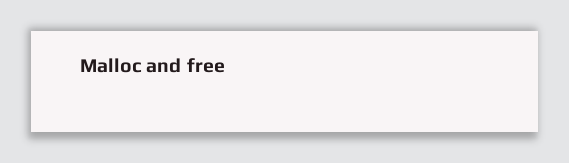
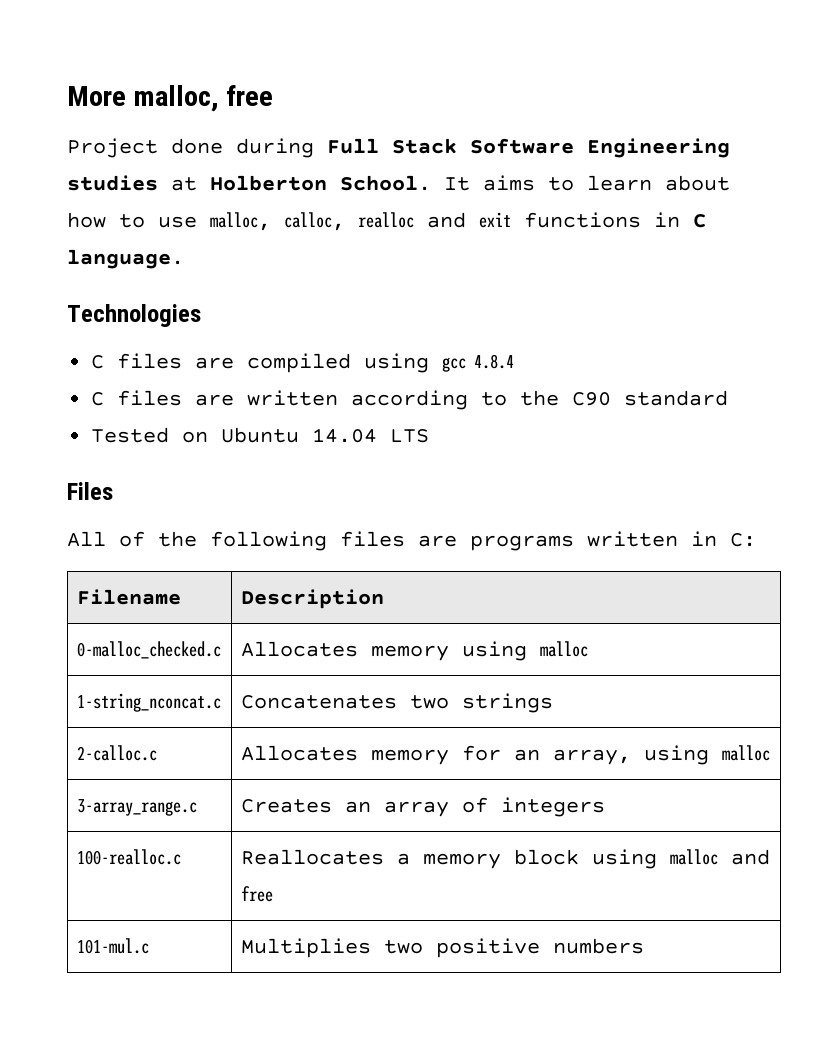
- Malloc and free
+ More malloc, free
+ Project done during Full Stack Software Engineering studies at Holberton School. It aims to learn about how to use malloc, calloc, realloc and exit functions in C language.
+ Technologies
+ C files are compiled using gcc 4.8.4
+ C files are written according to the C90 standard
+ Tested on Ubuntu 14.04 LTS
+ Files
+ All of the following files are programs written in C:
+ Filename | Description
+ 0-malloc_checked.c | Allocates memory using malloc
+ 1-string_nconcat.c | Concatenates two strings
+ 2-calloc.c | Allocates memory for an array, using malloc
+ 3-array_range.c | Creates an array of integers
+ 100-realloc.c | Reallocates a memory block using malloc and free
+ 101-mul.c | Multiplies two positive numbers

